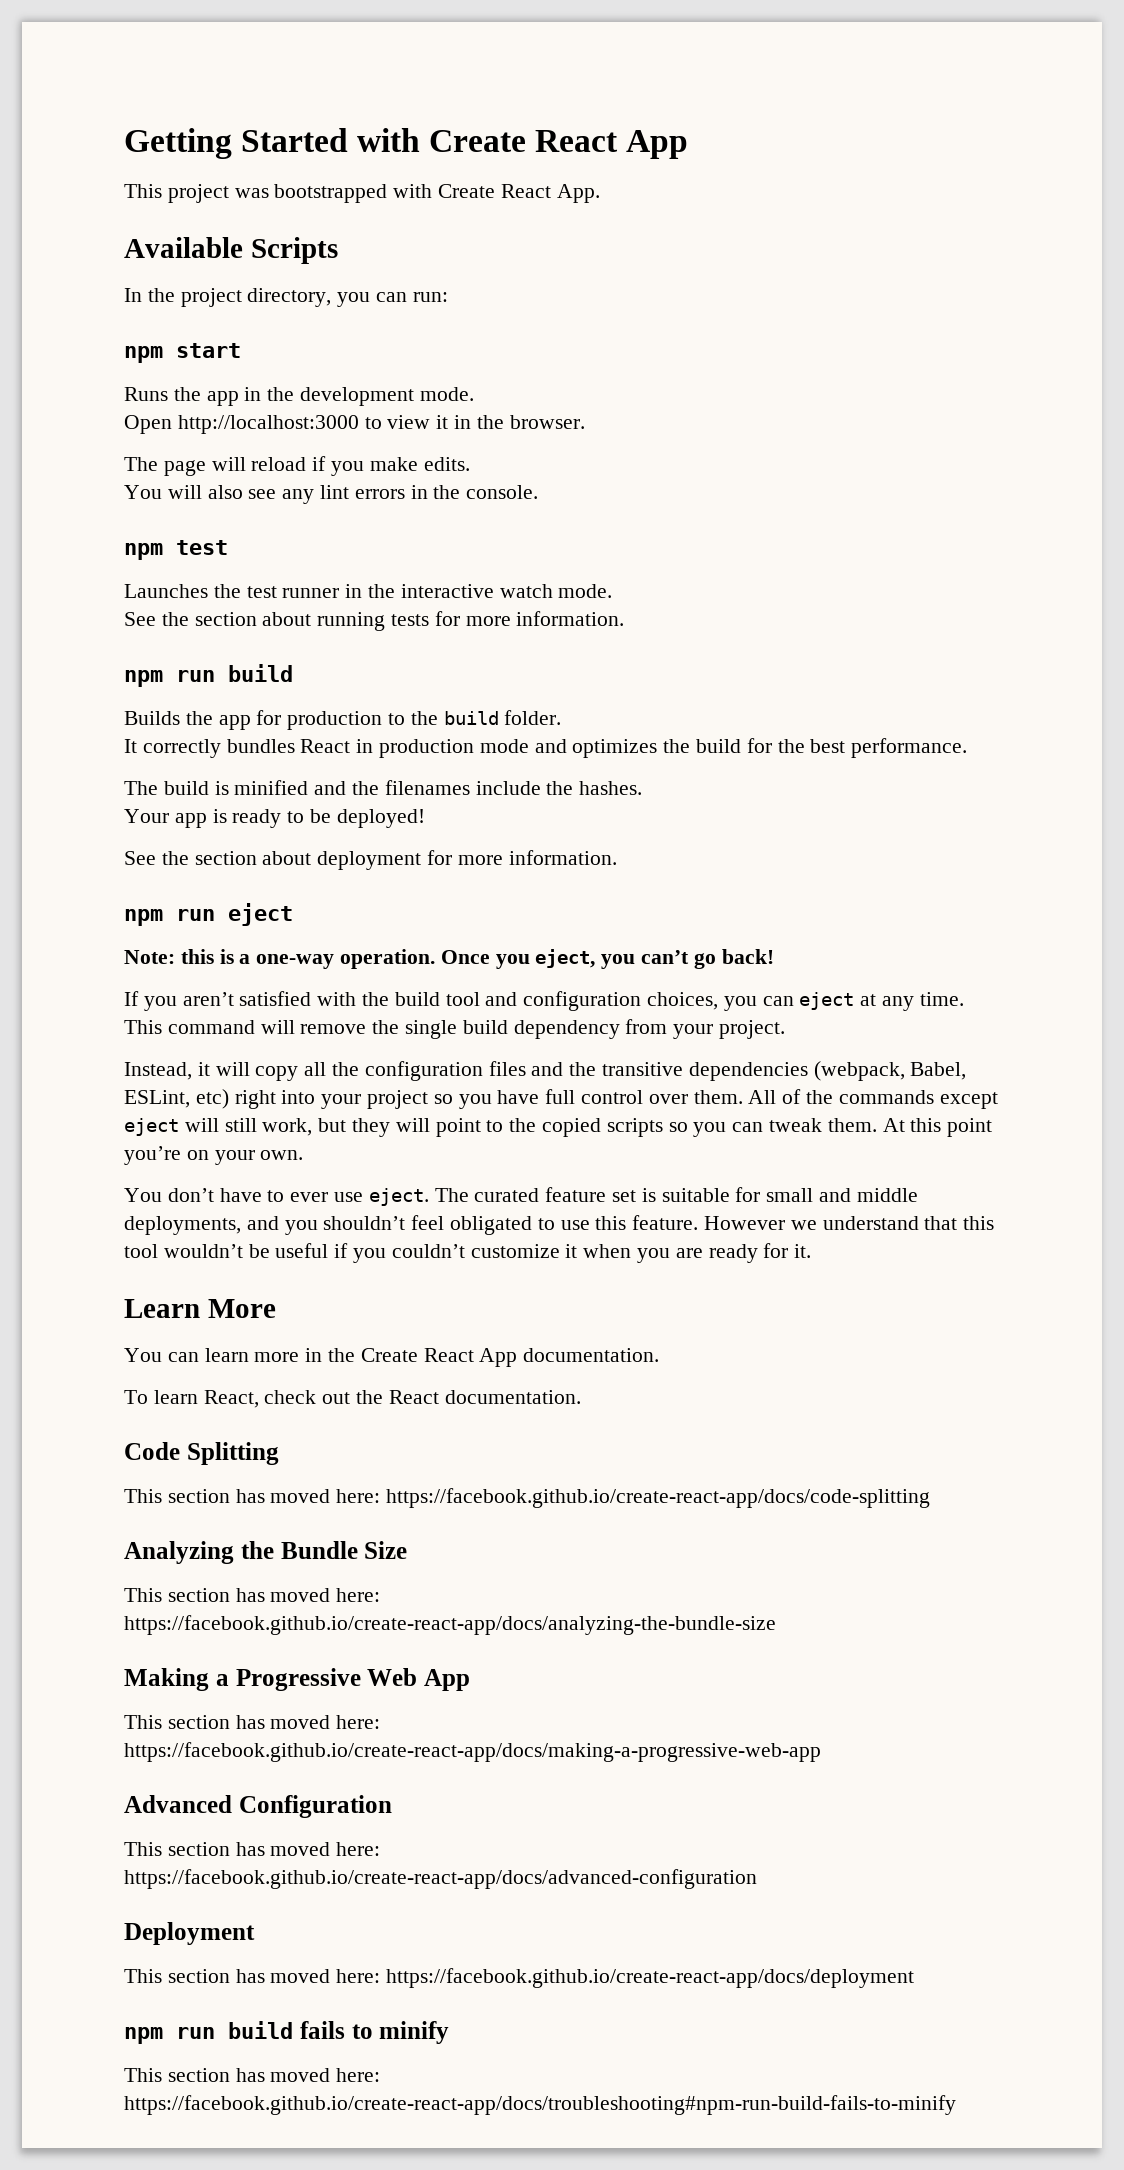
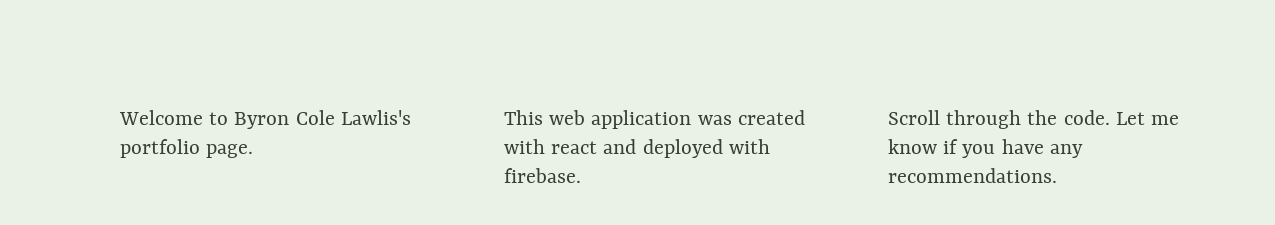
- Getting Started with Create React App
- This project was bootstrapped with Create React App.
- Available Scripts
- In the project directory, you can run:
- npm start
- Runs the app in the development mode.
- Open http://localhost:3000 to view it in the browser.
- The page will reload if you make edits.
- You will also see any lint errors in the console.
- npm test
- Launches the test runner in the interactive watch mode.
- See the section about running tests for more information.
- npm run build
- Builds the app for production to the build folder.
- It correctly bundles React in production mode and optimizes the build for the best performance.
- The build is minified and the filenames include the hashes.
- Your app is ready to be deployed!
- See the section about deployment for more information.
- npm run eject
- Note: this is a one-way operation. Once you eject, you can’t go back!
- If you aren’t satisfied with the build tool and configuration choices, you can eject at any time. This command will remove the single build dependency from your project.
- Instead, it will copy all the configuration files and the transitive dependencies (webpack, Babel, ESLint, etc) right into your project so you have full control over them. All of the commands except eject will still work, but they will point to the copied scripts so you can tweak them. At this point you’re on your own.
- You don’t have to ever use eject. The curated feature set is suitable for small and middle deployments, and you shouldn’t feel obligated to use this feature. However we understand that this tool wouldn’t be useful if you couldn’t customize it when you are ready for it.
- Learn More
- You can learn more in the Create React App documentation.
- To learn React, check out the React documentation.
- Code Splitting
- This section has moved here: https://facebook.github.io/create-react-app/docs/code-splitting
- Analyzing the Bundle Size
- This section has moved here: https://facebook.github.io/create-react-app/docs/analyzing-the-bundle-size
- Making a Progressive Web App
- This section has moved here: https://facebook.github.io/create-react-app/docs/making-a-progressive-web-app
- Advanced Configuration
- This section has moved here: https://facebook.github.io/create-react-app/docs/advanced-configuration
- Deployment
- This section has moved here: https://facebook.github.io/create-react-app/docs/deployment
- npm run build fails to minify
- This section has moved here: https://facebook.github.io/create-react-app/docs/troubleshooting#npm-run-build-fails-to-minify
+ Welcome to Byron Cole Lawlis's portfolio page.
+ This web application was created with react and deployed with firebase.
+ Scroll through the code. Let me know if you have any recommendations.

